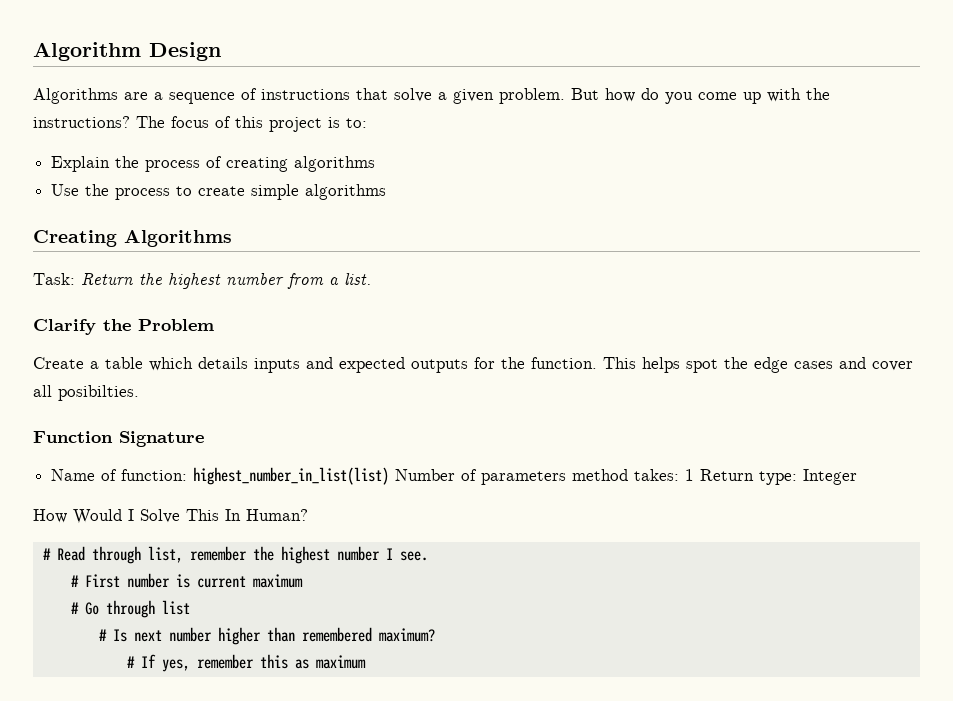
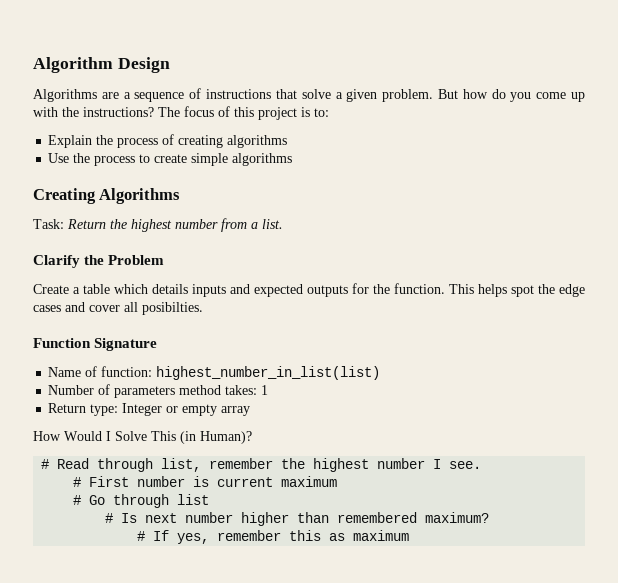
- Name of function: highest_number_in_list(list) Number of parameters method takes: 1 Return type: Integer
+ Name of function: highest_number_in_list(list)
+ Number of parameters method takes: 1
+ Return type: Integer or empty array
- How Would I Solve This In Human?
+ How Would I Solve This (in Human)?

